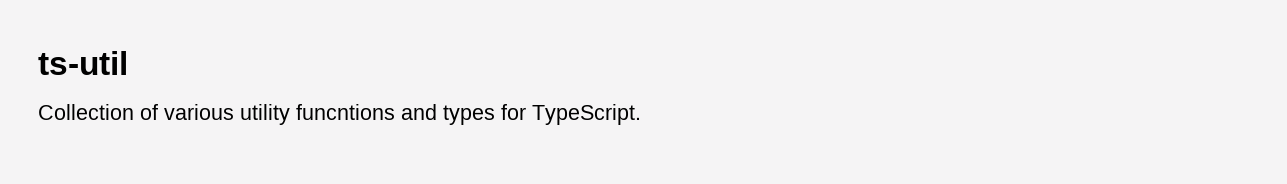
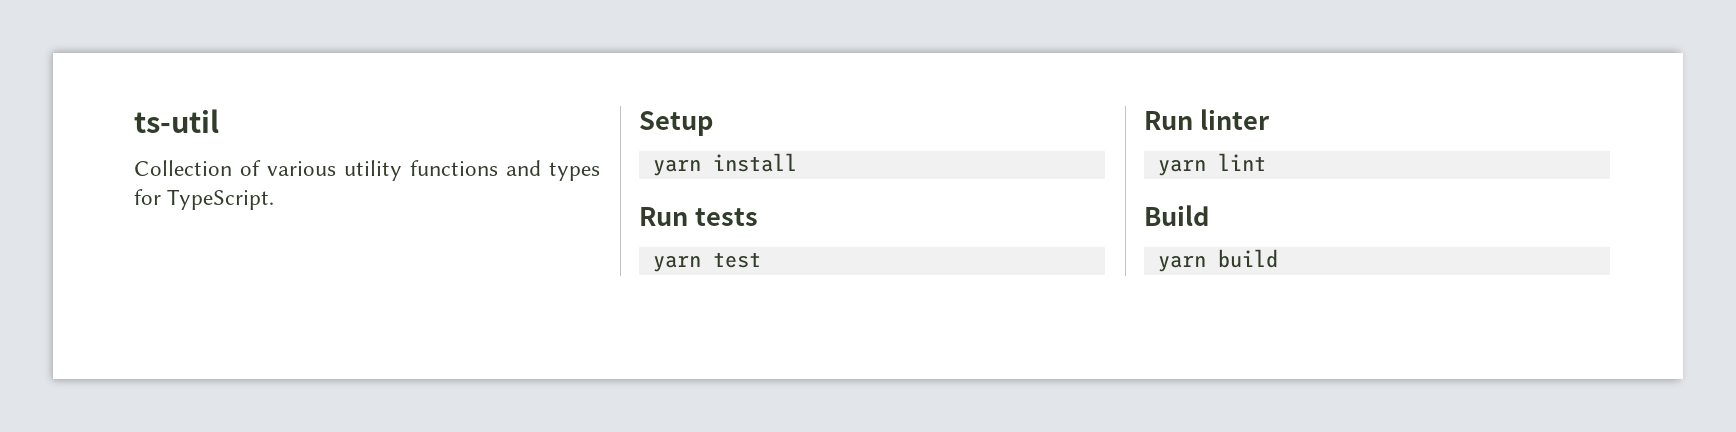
- Collection of various utility funcntions and types for TypeScript.
+ Collection of various utility functions and types for TypeScript.
+ Setup
+ yarn install
+ Run tests
+ yarn test
+ Run linter
+ yarn lint
+ Build
+ yarn build

